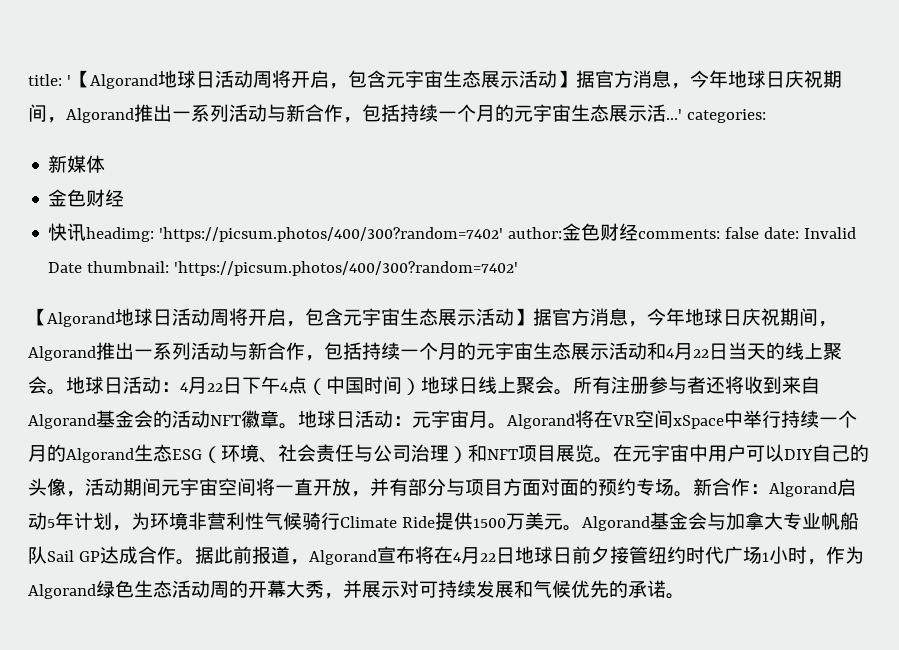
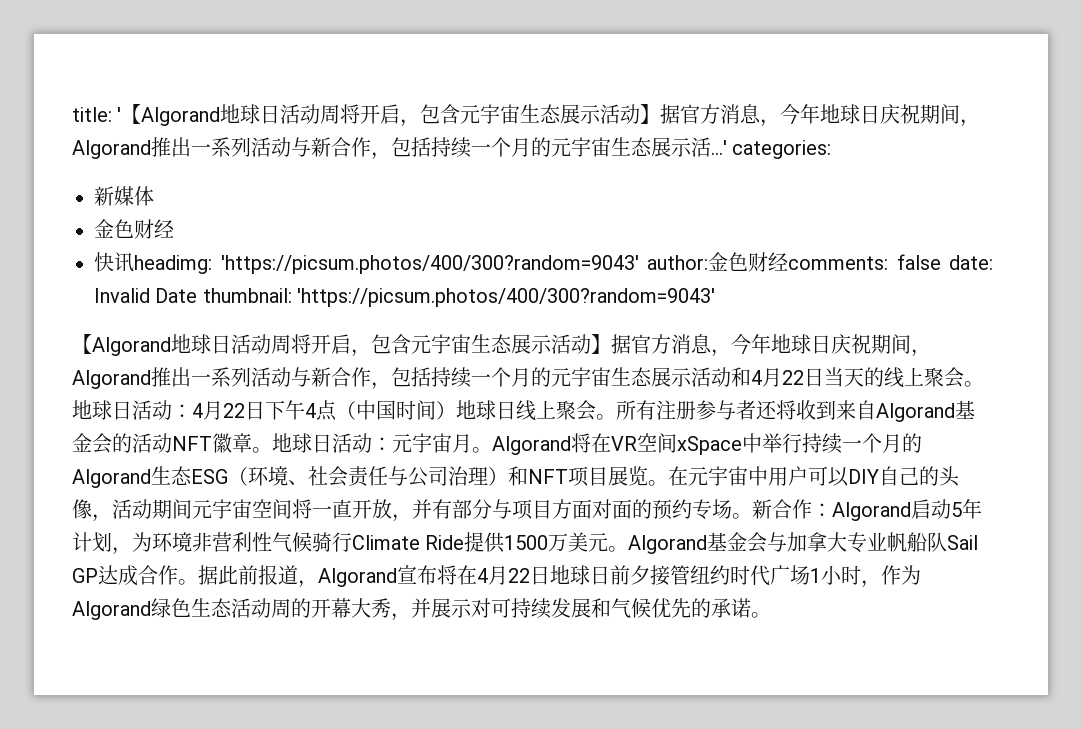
- 快讯headimg: 'https://picsum.photos/400/300?random=7402' author:金色财经comments: false date: Invalid Date thumbnail: 'https://picsum.photos/400/300?random=7402'
+ 快讯headimg: 'https://picsum.photos/400/300?random=9043' author:金色财经comments: false date: Invalid Date thumbnail: 'https://picsum.photos/400/300?random=9043'

